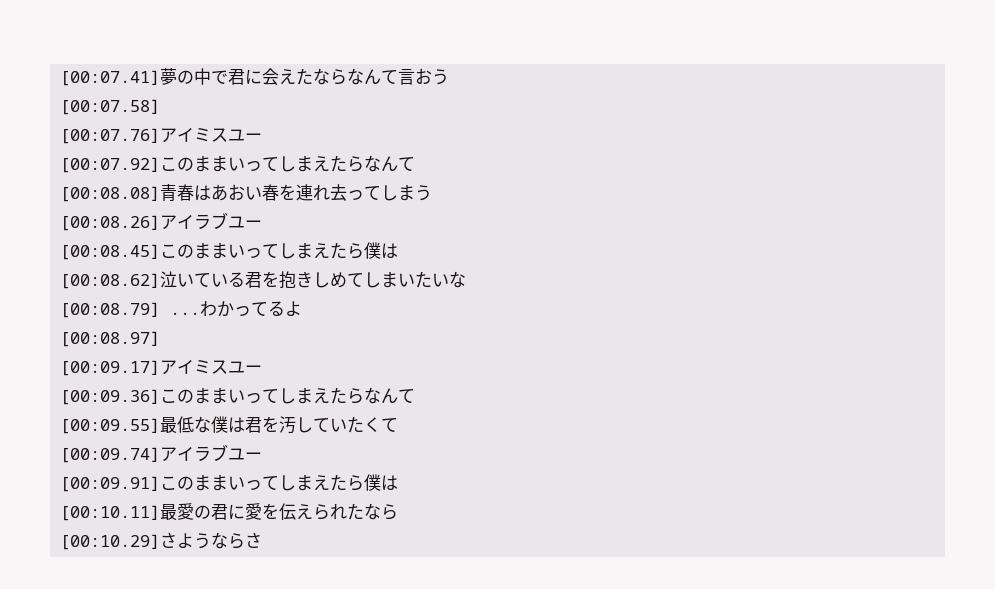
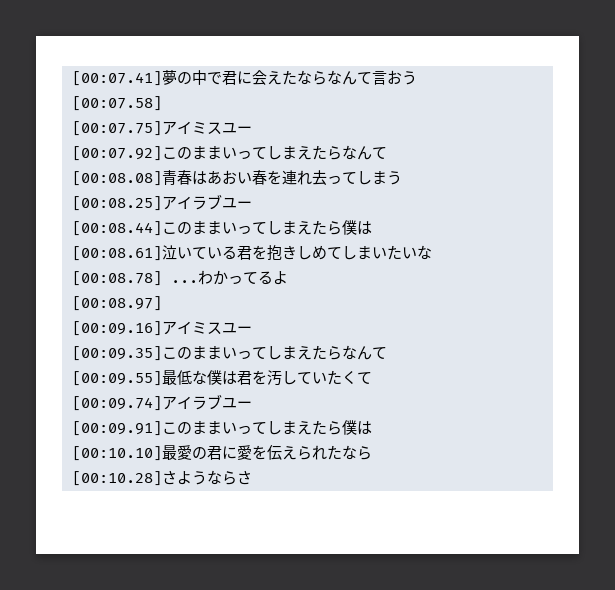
- [00:07.76]アイミスユー
+ [00:07.75]アイミスユー
- [00:08.26]アイラブユー
- [00:08.45]このままいってしまえたら僕は
- [00:08.62]泣いている君を抱きしめてしまいたいな
+ [00:08.25]アイラブユー
+ [00:08.44]このままいってしまえたら僕は
+ [00:08.61]泣いている君を抱きしめてしまいたいな
- [00:08.79] ...
+ [00:08.78] ...
- [00:09.17]アイミスユー
- [00:09.36]このままいってしまえたらなんて
+ [00:09.16]アイミスユー
+ [00:09.35]このままいってしまえたらなんて
- [00:10.11]最愛の君に愛を伝えられたなら
+ [00:10.10]最愛の君に愛を伝えられたなら
- [00:10.29]さようならさ
+ [00:10.28]さようならさ

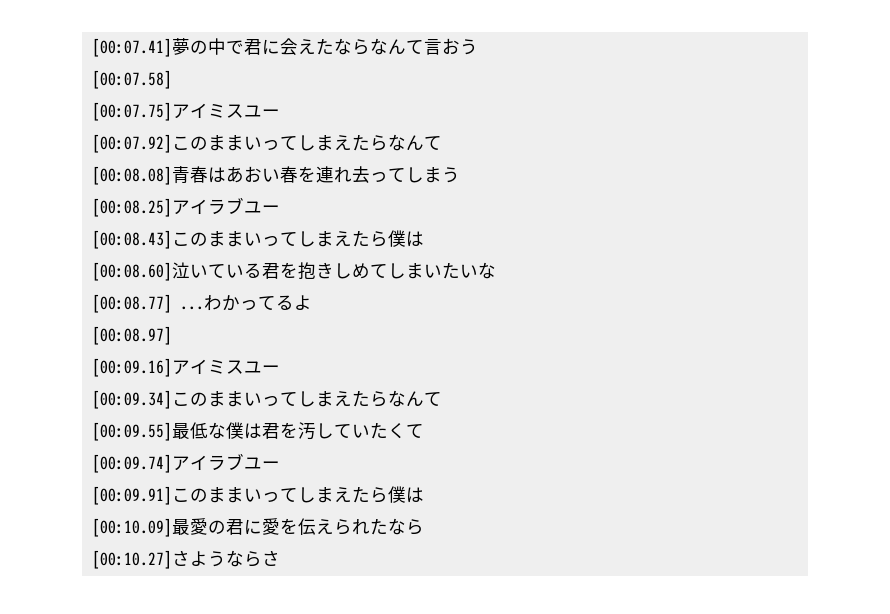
- [00:08.44]このままいってしまえたら僕は
- [00:08.61]泣いている君を抱きしめてしまいたいな
+ [00:08.43]このままいってしまえたら僕は
+ [00:08.60]泣いている君を抱きしめてしまいたいな
- [00:08.78] ...
+ [00:08.77] ...
- [00:09.35]このままいってしまえたらなんて
+ [00:09.34]このままいってしまえたらなんて
- [00:10.10]最愛の君に愛を伝えられたなら
+ [00:10.09]最愛の君に愛を伝えられたなら
- [00:10.28]さようならさ
+ [00:10.27]さようならさ

